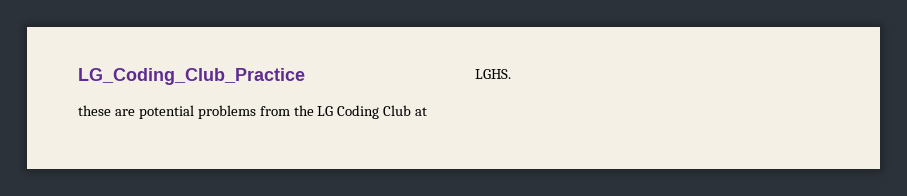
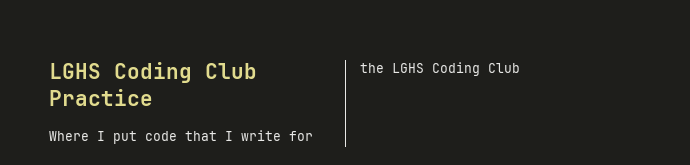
- LG_Coding_Club_Practice
- these are potential problems from the LG Coding Club at LGHS.
+ LGHS Coding Club Practice
+ Where I put code that I write for the LGHS Coding Club

